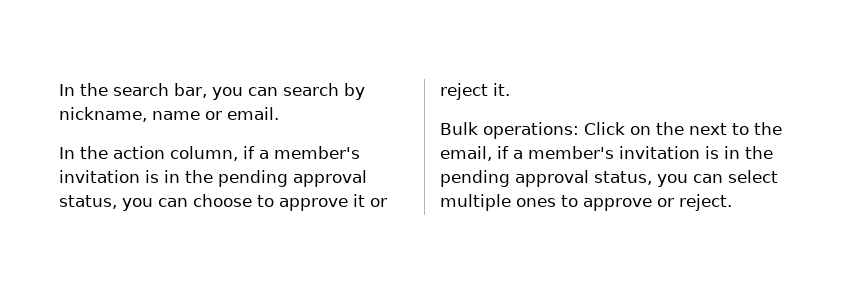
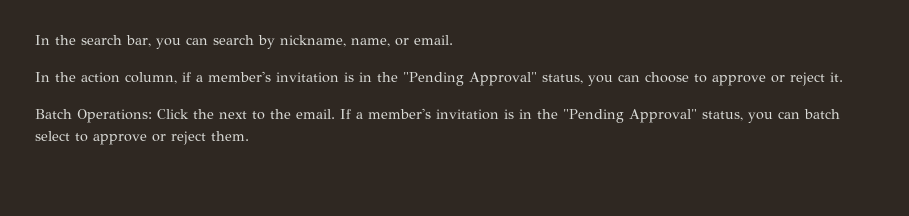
- In the search bar, you can search by nickname, name or email.
+ In the search bar, you can search by nickname, name, or email.
- In the action column, if a member's invitation is in the pending approval status, you can choose to approve it or reject it.
+ In the action column, if a member's invitation is in the "Pending Approval" status, you can choose to approve or reject it.
- Bulk operations: Click on the next to the email, if a member's invitation is in the pending approval status, you can select multiple ones to approve or reject.
+ Batch Operations: Click the next to the email. If a member's invitation is in the "Pending Approval" status, you can batch select to approve or reject them.

